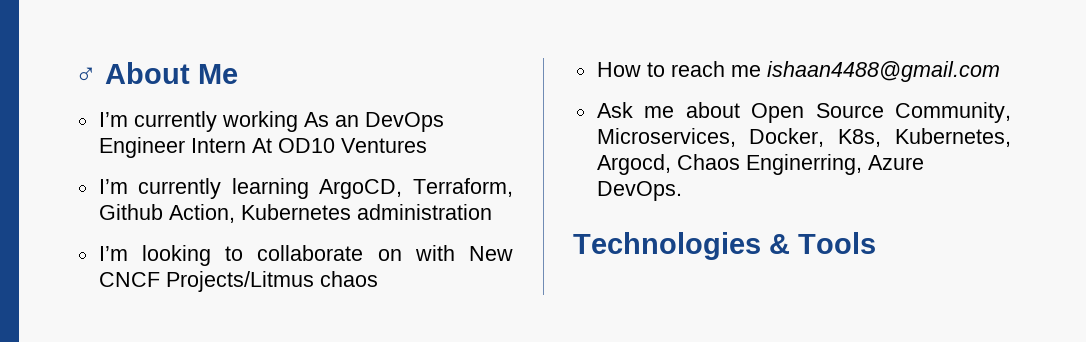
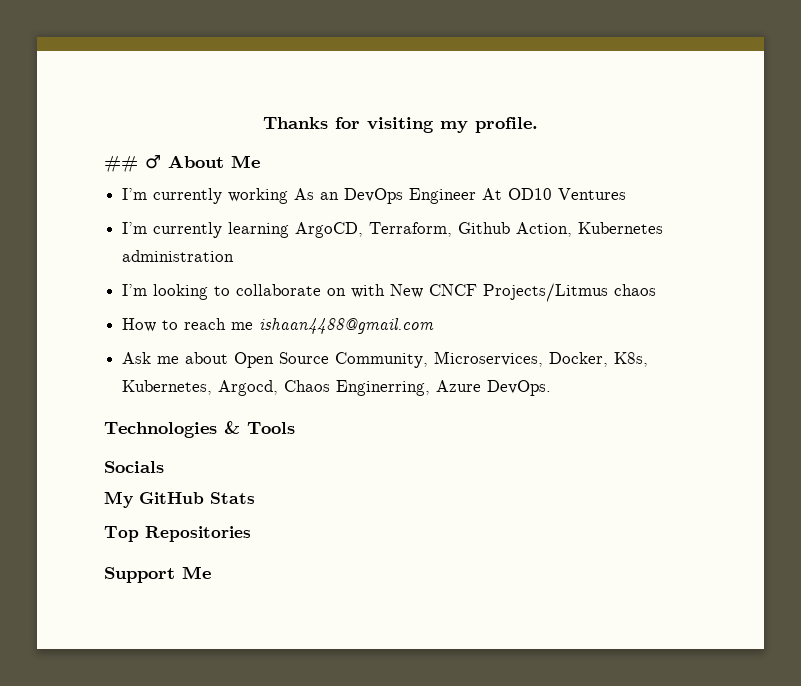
- ♂ About Me
+ Thanks for visiting my profile.
+ ## ♂ About Me
- I’m currently working As an DevOps Engineer Intern At OD10 Ventures
+ I’m currently working As an DevOps Engineer At OD10 Ventures
+ Socials
+ My GitHub Stats
+ Top Repositories
+ Support Me

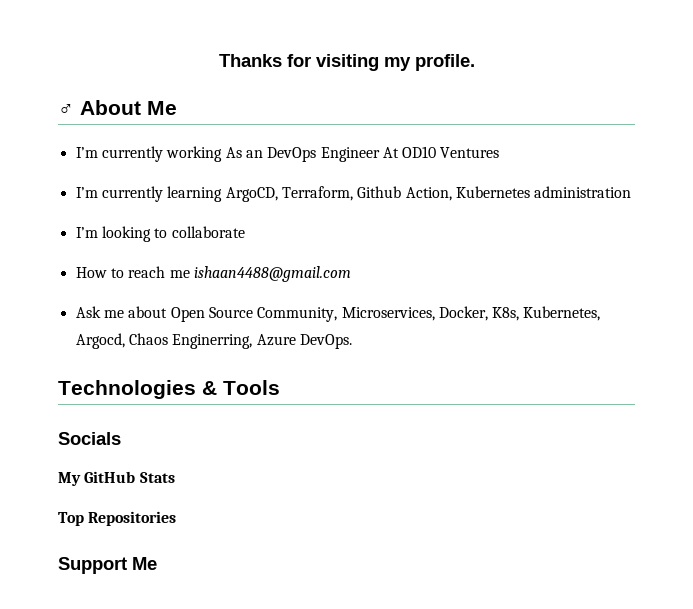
- ## ♂ About Me
+ ♂ About Me
- I’m looking to collaborate on with New CNCF Projects/Litmus chaos
+ I’m looking to collaborate

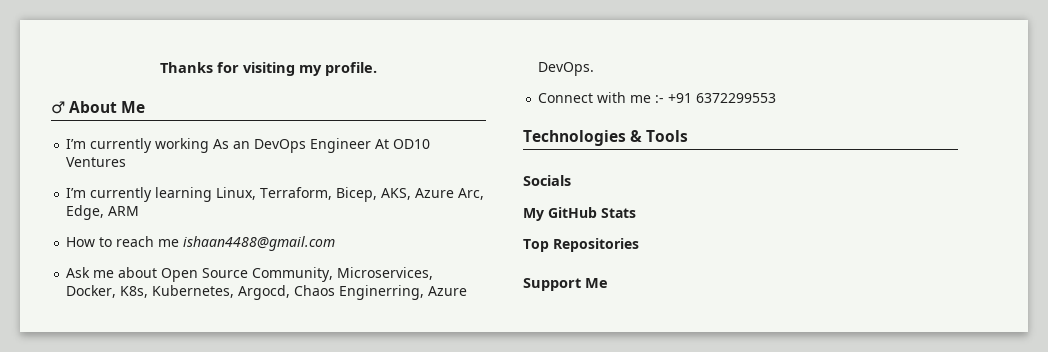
- I’m currently learning ArgoCD, Terraform, Github Action, Kubernetes administration
- I’m looking to collaborate
+ I’m currently learning Linux, Terraform, Bicep, AKS, Azure Arc, Edge, ARM
+ Connect with me :- +91 6372299553

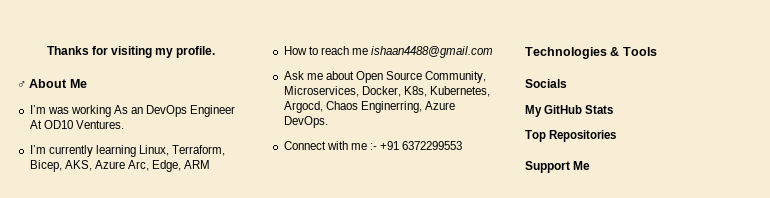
- I’m currently working As an DevOps Engineer At OD10 Ventures
+ I’m was working As an DevOps Engineer At OD10 Ventures.

